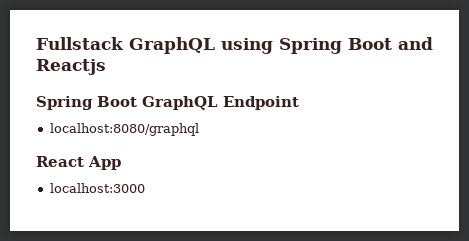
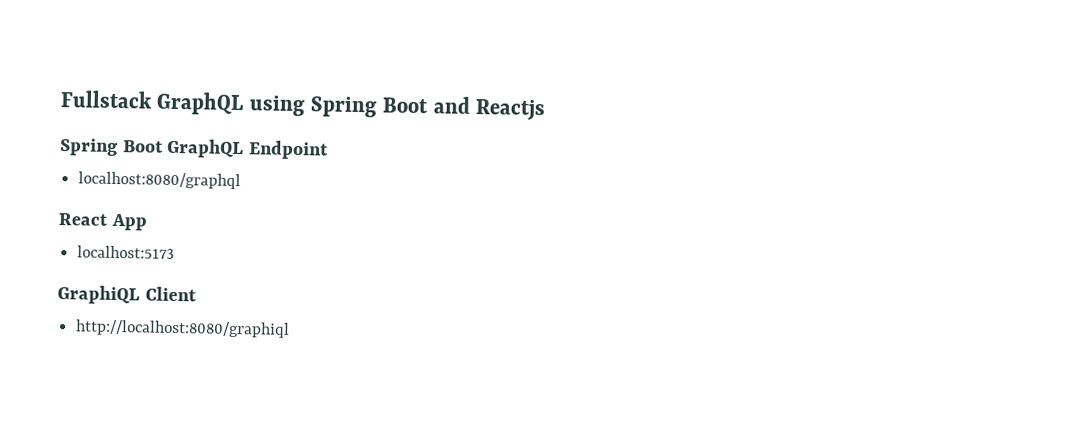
- localhost:3000
+ localhost:5173
+ GraphiQL Client
+ http://localhost:8080/graphiql

